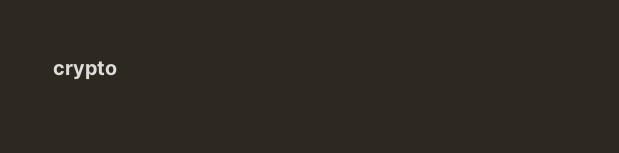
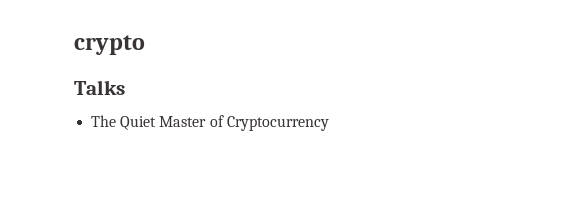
+ Talks
+ The Quiet Master of Cryptocurrency

